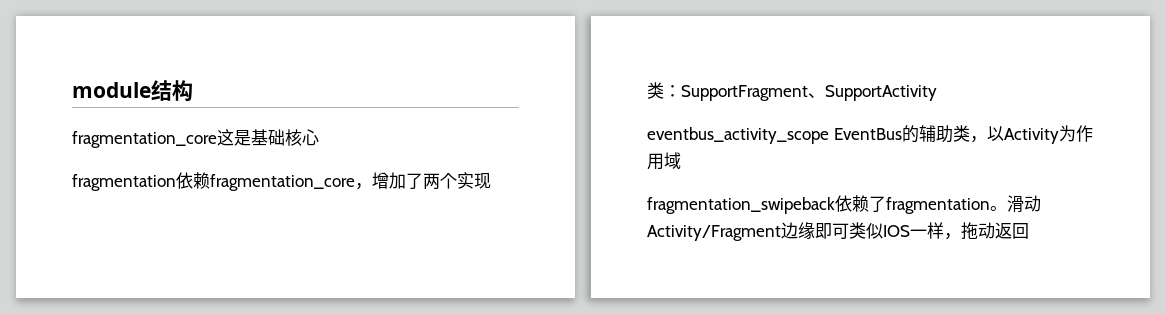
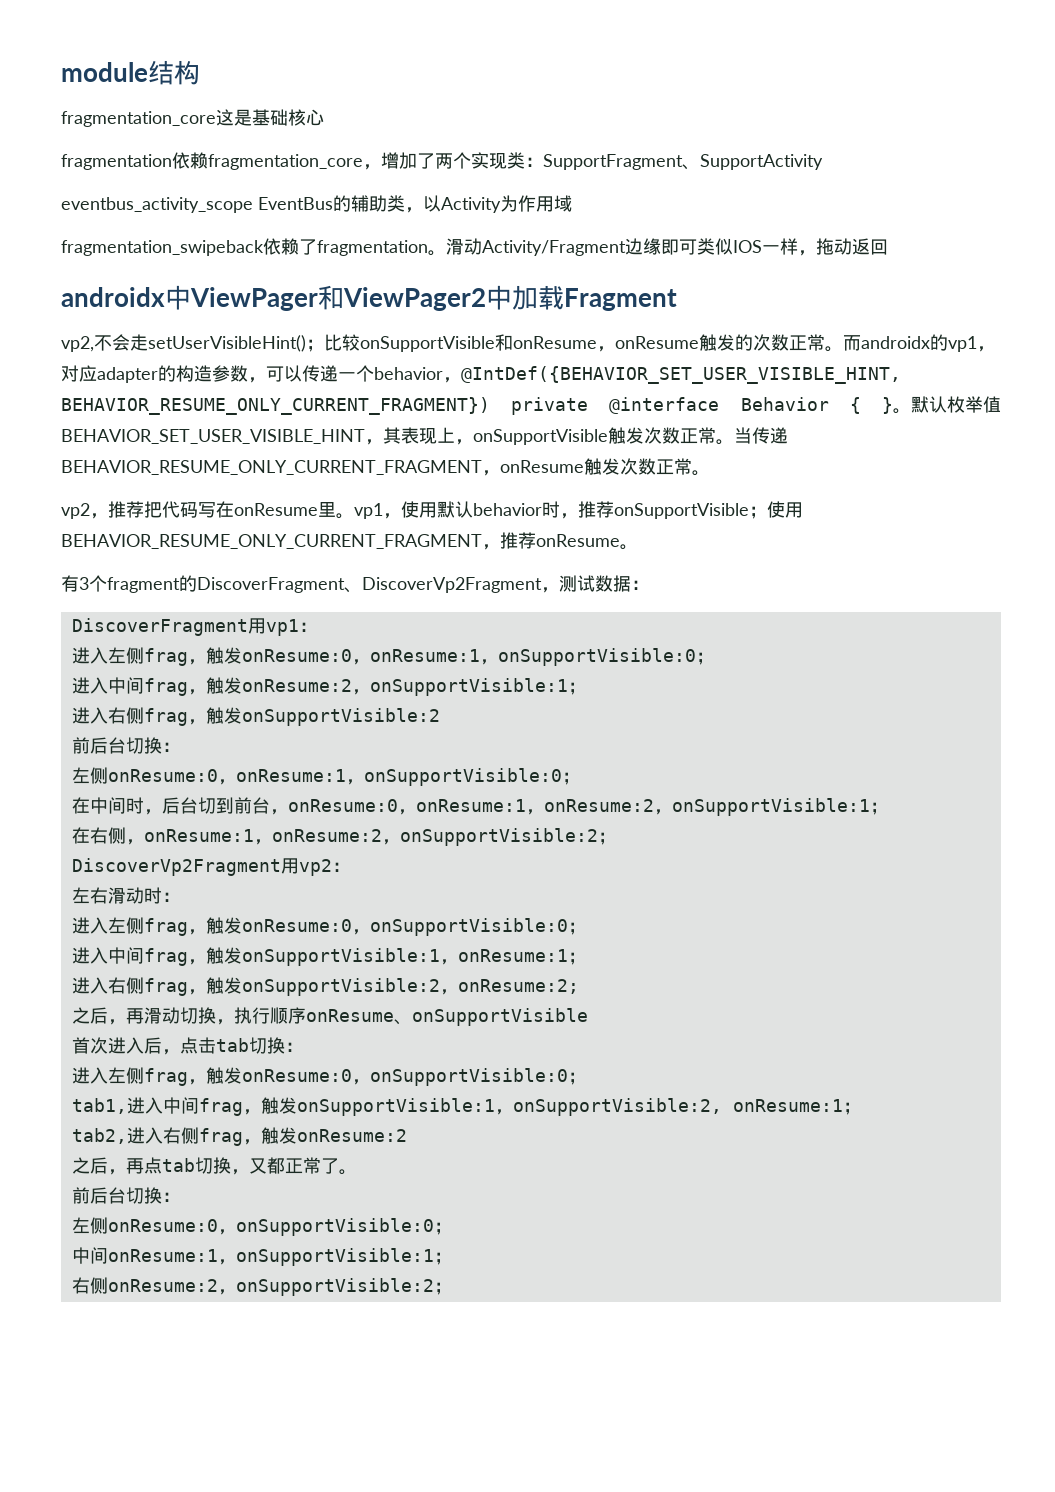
+ androidx中ViewPager和ViewPager2中加载Fragment
+ vp2,不会走setUserVisibleHint()；比较onSupportVisible和onResume，onResume触发的次数正常。而androidx的vp1，对应adapter的构造参数，可以传递一个behavior，@IntDef({BEHAVIOR_SET_USER_VISIBLE_HINT, BEHAVIOR_RESUME_ONLY_CURRENT_FRAGMENT}) private @interface Behavior { }。默认枚举值BEHAVIOR_SET_USER_VISIBLE_HINT，其表现上，onSupportVisible触发次数正常。当传递BEHAVIOR_RESUME_ONLY_CURRENT_FRAGMENT，onResume触发次数正常。
+ vp2，推荐把代码写在onResume里。vp1，使用默认behavior时，推荐onSupportVisible；使用BEHAVIOR_RESUME_ONLY_CURRENT_FRAGMENT，推荐onResume。
+ 有3个fragment的DiscoverFragment、DiscoverVp2Fragment，测试数据：
+ DiscoverFragment用vp1：
+ 进入左侧frag，触发onResume:0，onResume:1，onSupportVisible:0；
+ 进入中间frag，触发onResume:2，onSupportVisible:1；
+ 进入右侧frag，触发onSupportVisible:2
+ 前后台切换：
+ 左侧onResume:0，onResume:1，onSupportVisible:0；
+ 在中间时，后台切到前台，onResume:0，onResume:1，onResume:2，onSupportVisible:1；
+ 在右侧，onResume:1，onResume:2，onSupportVisible:2；
+ DiscoverVp2Fragment用vp2：
+ 左右滑动时：
+ 进入左侧frag，触发onResume:0，onSupportVisible:0；
+ 进入中间frag，触发onSupportVisible:1，onResume:1；
+ 进入右侧frag，触发onSupportVisible:2，onResume:2;
+ 之后，再滑动切换，执行顺序onResume、onSupportVisible
+ 首次进入后，点击tab切换：
+ 进入左侧frag，触发onResume:0，onSupportVisible:0；
+ tab1,进入中间frag，触发onSupportVisible:1，onSupportVisible:2, onResume:1；
+ tab2,进入右侧frag，触发onResume:2
+ 之后，再点tab切换，又都正常了。
+ 前后台切换：
+ 左侧onResume:0，onSupportVisible:0；
+ 中间onResume:1，onSupportVisible:1；
+ 右侧onResume:2，onSupportVisible:2；

